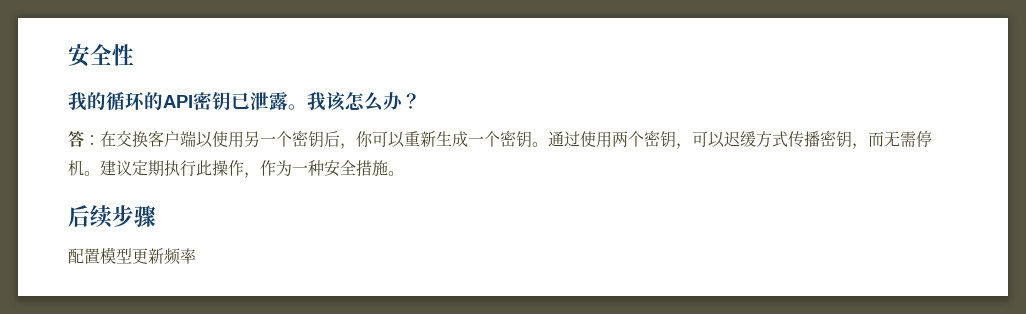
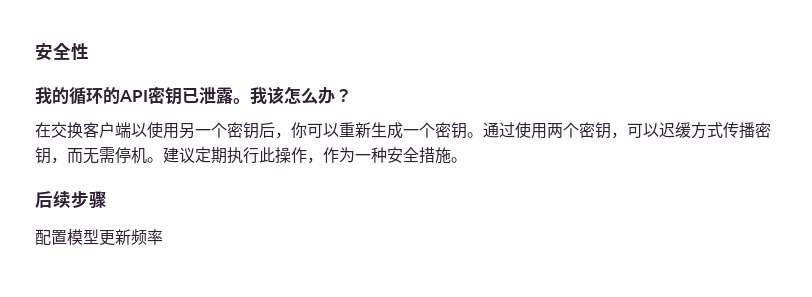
- 答：在交换客户端以使用另一个密钥后，你可以重新生成一个密钥。
+ 在交换客户端以使用另一个密钥后，你可以重新生成一个密钥。

